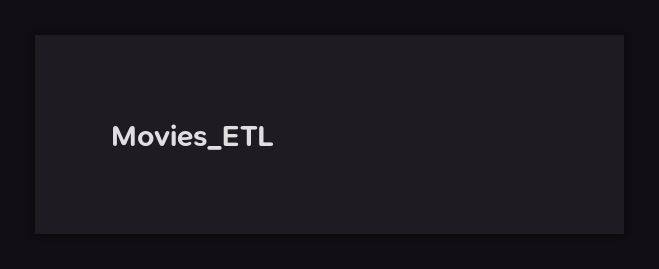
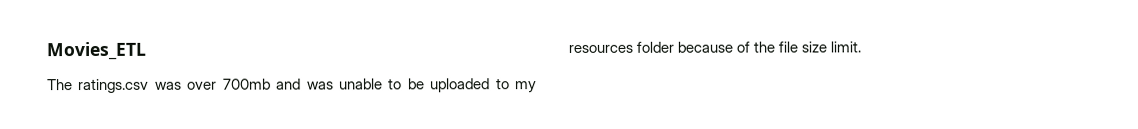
+ The ratings.csv was over 700mb and was unable to be uploaded to my resources folder because of the file size limit.

